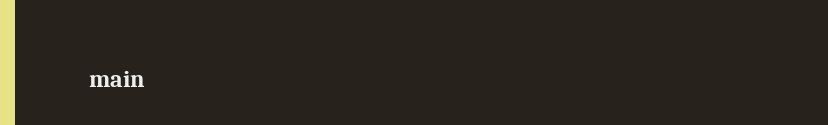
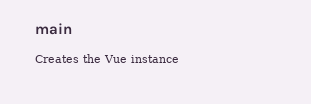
+ Creates the Vue instance

